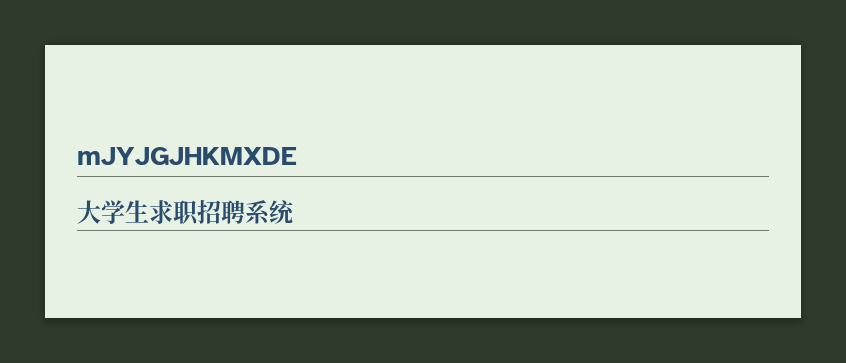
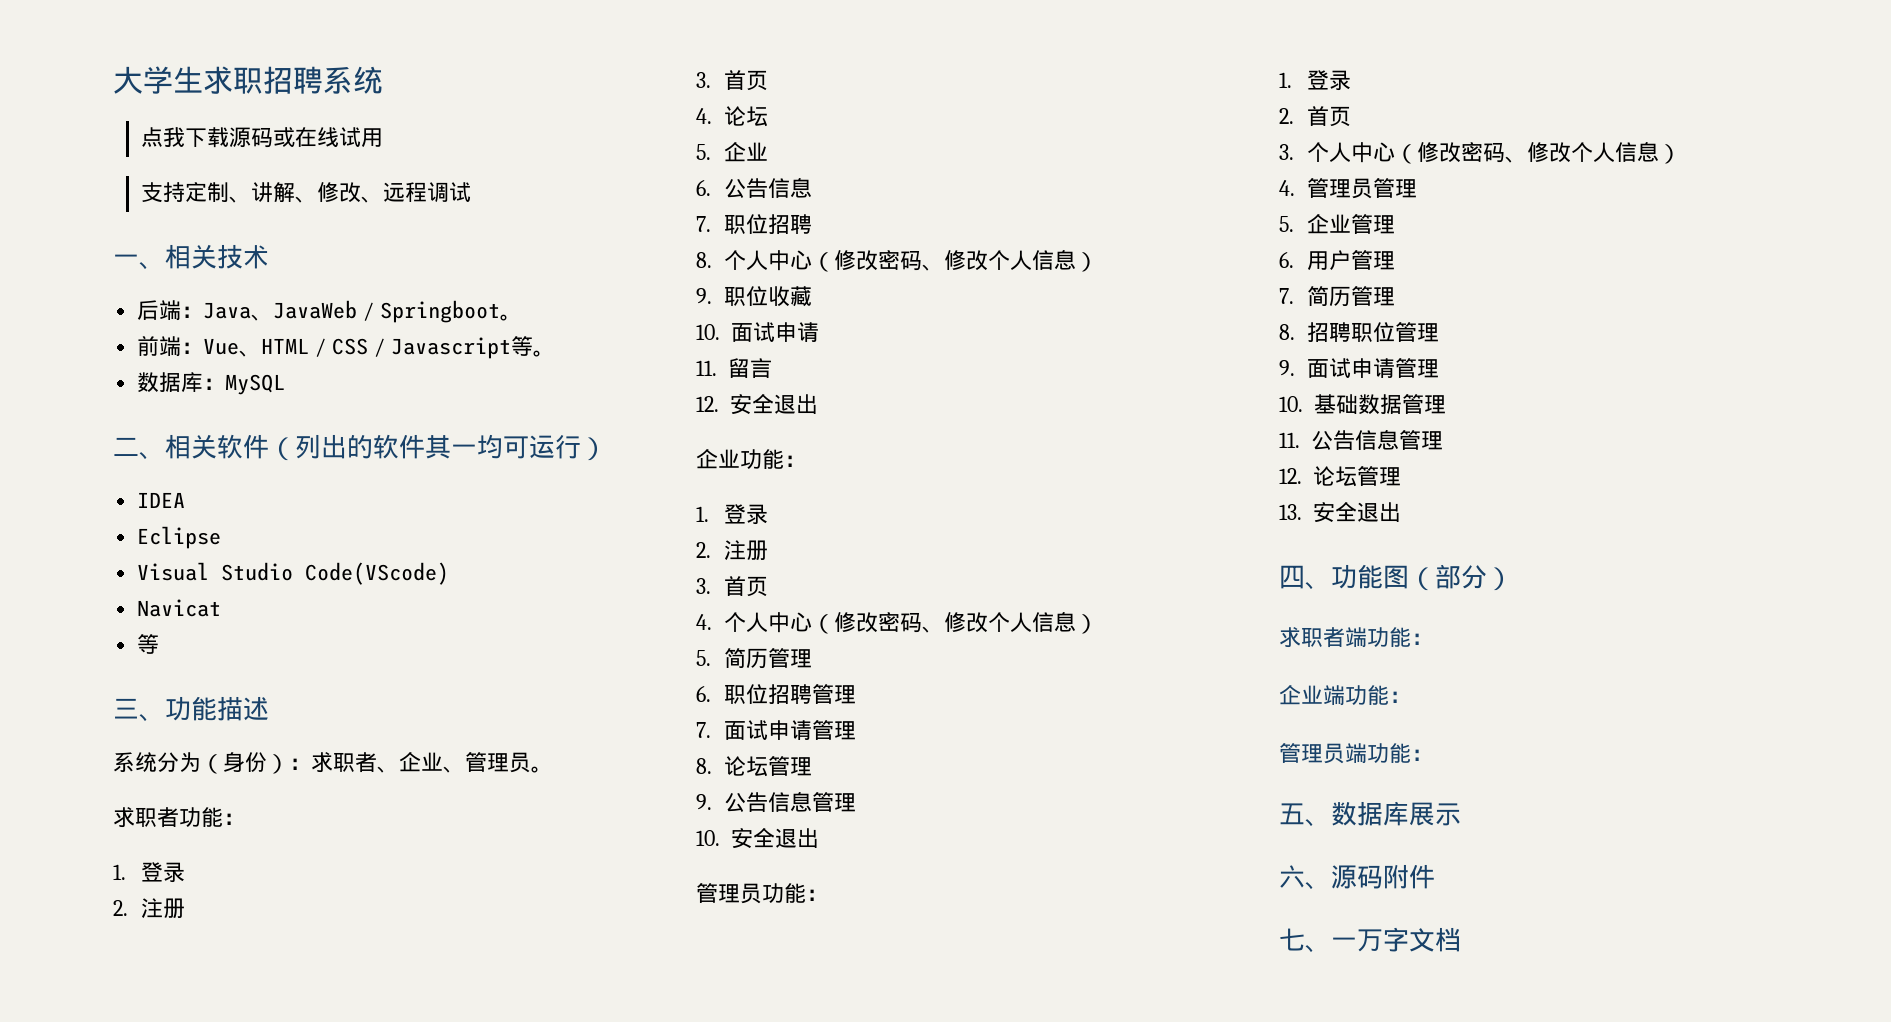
- mJYJGJHKMXDE
+ 点我下载源码或在线试用
+ 支持定制、讲解、修改、远程调试
+ 一、相关技术
+ 后端：Java、JavaWeb / Springboot。
+ 前端：Vue、HTML / CSS / Javascript等。
+ 数据库：MySQL
+ 二、相关软件（列出的软件其一均可运行）
+ IDEA
+ Eclipse
+ Visual Studio Code(VScode)
+ Navicat
+ 等
+ 三、功能描述
+ 系统分为（身份）：求职者、企业、管理员。
+ 求职者功能：
+ 1.登录
+ 2.注册
+ 3.首页
+ 4.论坛
+ 5.企业
+ 6.公告信息
+ 7.职位招聘
+ 8.个人中心（修改密码、修改个人信息）
+ 9.职位收藏
+ 10.面试申请
+ 11.留言
+ 12.安全退出
+ 企业功能：
+ 1.登录
+ 2.注册
+ 3.首页
+ 4.个人中心（修改密码、修改个人信息）
+ 5.简历管理
+ 6.职位招聘管理
+ 7.面试申请管理
+ 8.论坛管理
+ 9.公告信息管理
+ 10.安全退出
+ 管理员功能：
+ 1.登录
+ 2.首页
+ 3.个人中心（修改密码、修改个人信息）
+ 4.管理员管理
+ 5.企业管理
+ 6.用户管理
+ 7.简历管理
+ 8.招聘职位管理
+ 9.面试申请管理
+ 10.基础数据管理
+ 11.公告信息管理
+ 12.论坛管理
+ 13.安全退出
+ 四、功能图（部分）
+ 求职者端功能：
+ 企业端功能：
+ 管理员端功能：
+ 五、数据库展示
+ 六、源码附件
+ 七、一万字文档

